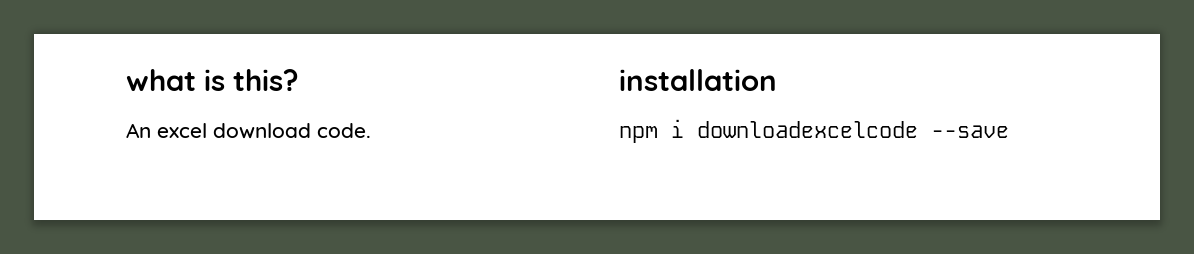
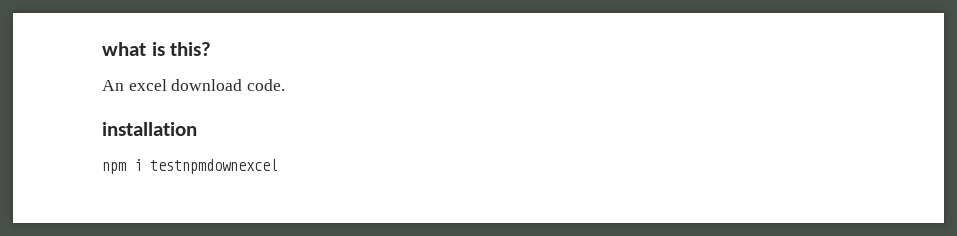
- npm i downloadexcelcode --save
+ npm i testnpmdownexcel

